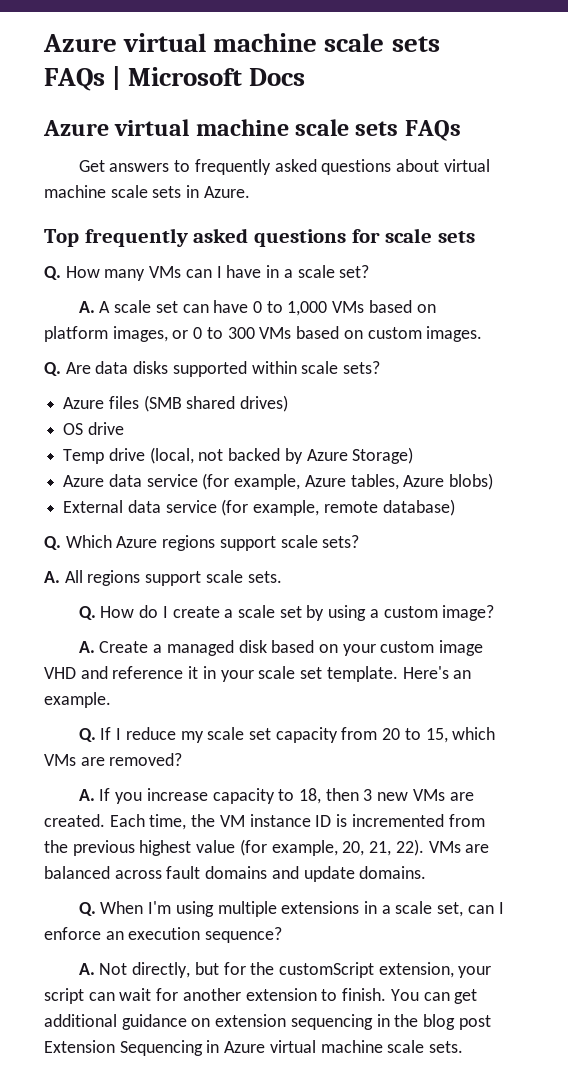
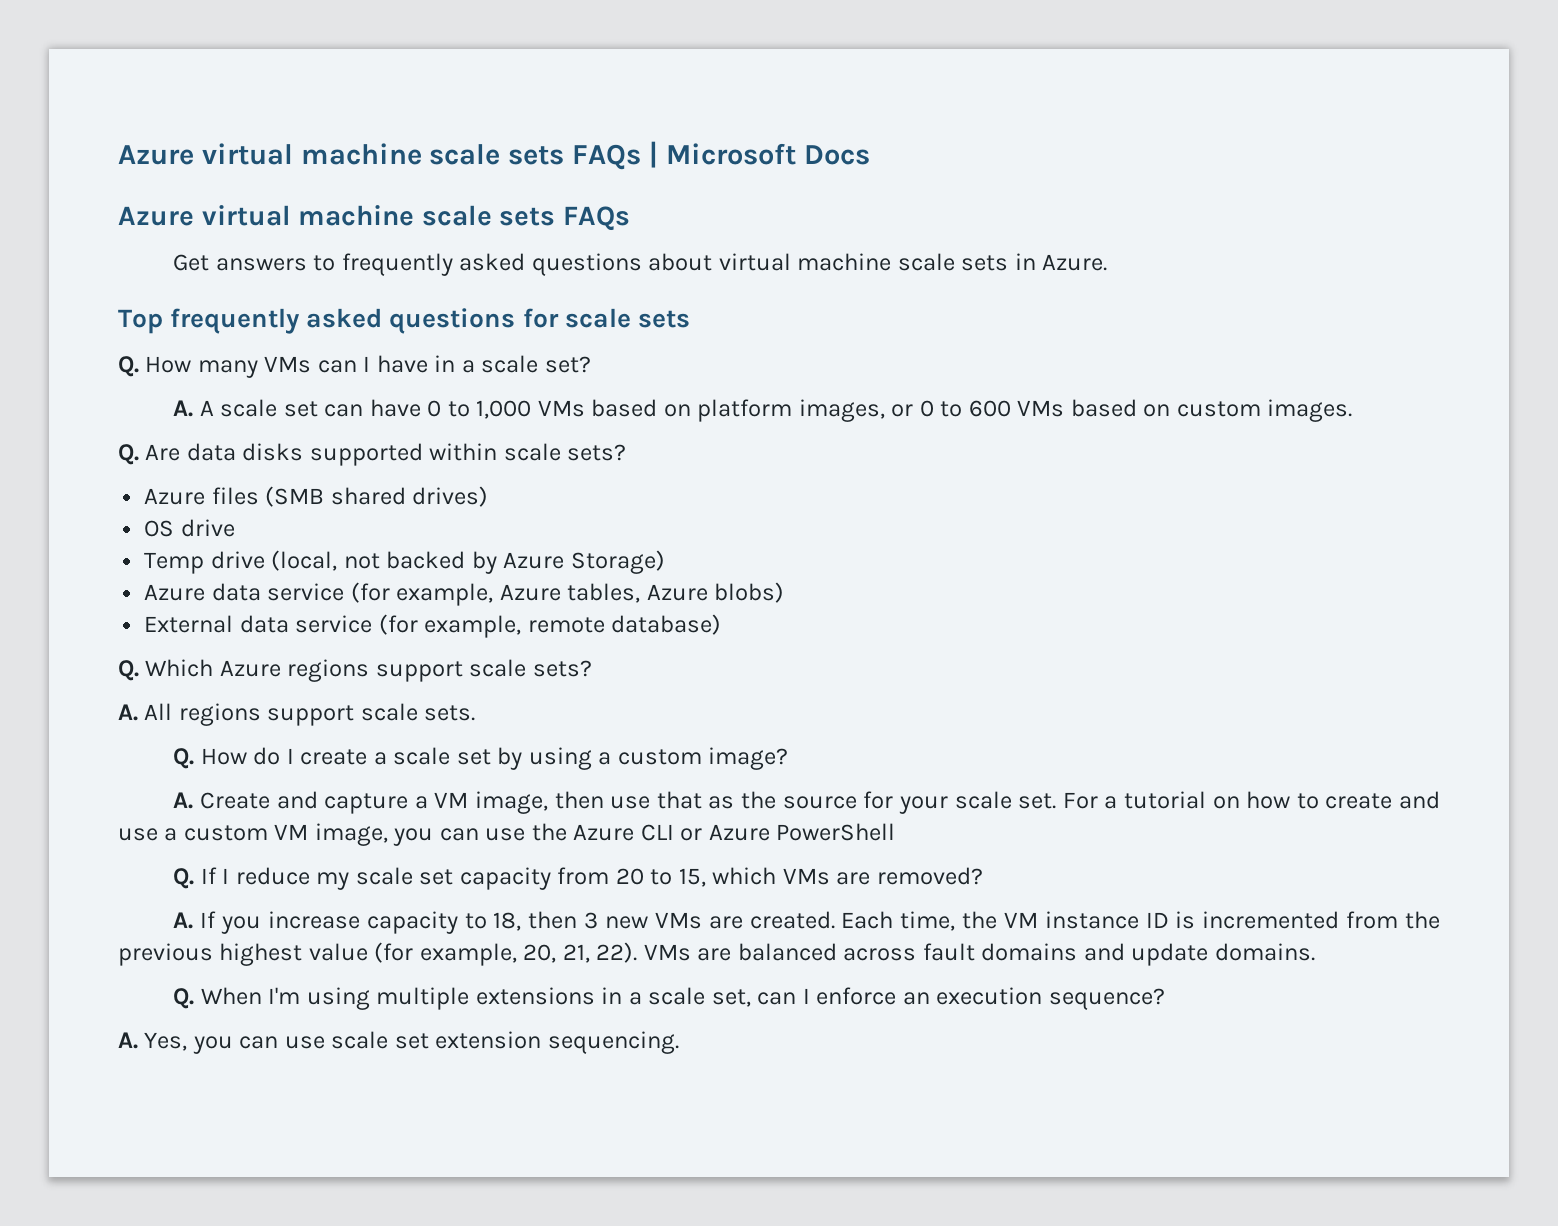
- A. A scale set can have 0 to 1,000 VMs based on platform images, or 0 to 300 VMs based on custom images.
+ A. A scale set can have 0 to 1,000 VMs based on platform images, or 0 to 600 VMs based on custom images.
- A. Create a managed disk based on your custom image VHD and reference it in your scale set template. Here's an example.
+ A. Create and capture a VM image, then use that as the source for your scale set. For a tutorial on how to create and use a custom VM image, you can use the Azure CLI or Azure PowerShell
- A. Not directly, but for the customScript extension, your script can wait for another extension to finish. You can get additional guidance on extension sequencing in the blog post Extension Sequencing in Azure virtual machine scale sets.
+ A. Yes, you can use scale set extension sequencing.

